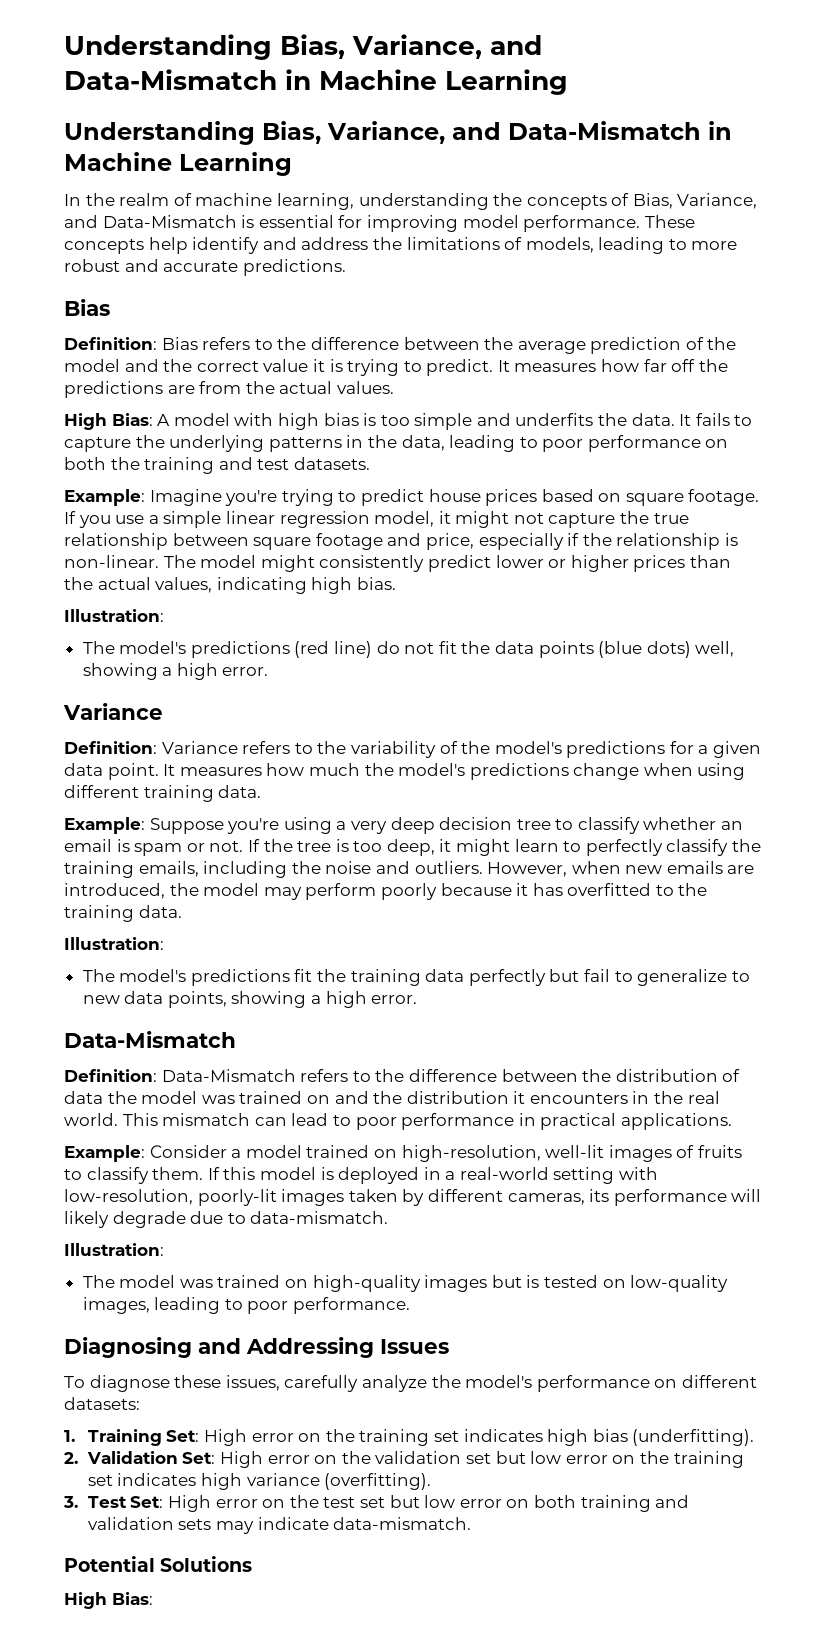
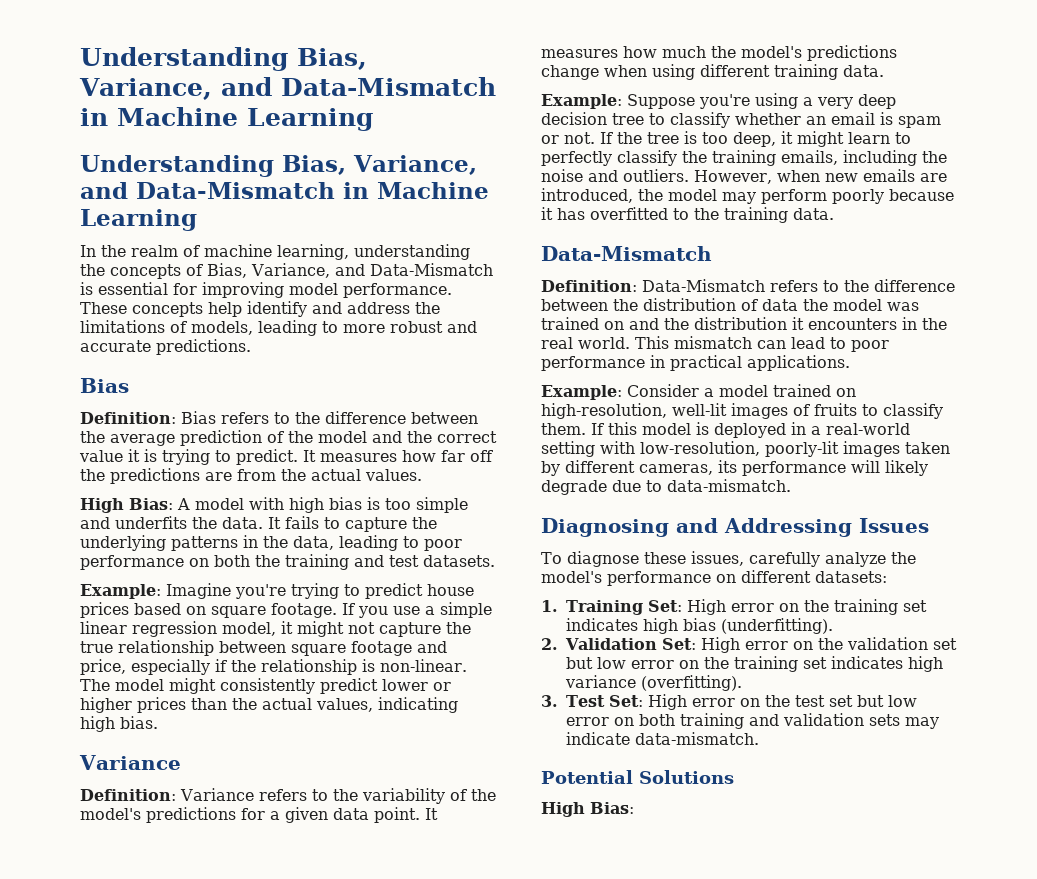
  The model might consistently predict lower or higher prices than the actual values, indicating high bias.
- Illustration:
- The model's predictions (red line) do not fit the data points (blue dots) well, showing a high error.
  However, when new emails are introduced, the model may perform poorly because it has overfitted to the training data.
- Illustration:
- The model's predictions fit the training data perfectly but fail to generalize to new data points, showing a high error.
  If this model is deployed in a real-world setting with low-resolution, poorly-lit images taken by different cameras, its performance will likely degrade due to data-mismatch.
- Illustration:
- The model was trained on high-quality images but is tested on low-quality images, leading to poor performance.

